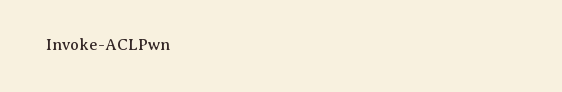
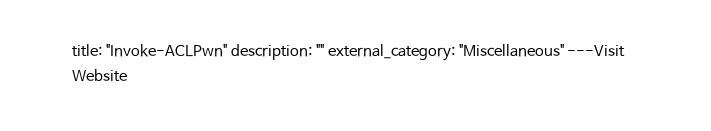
- Invoke-ACLPwn
+ title: "Invoke-ACLPwn" description: "" external_category: "Miscellaneous" ---Visit Website

